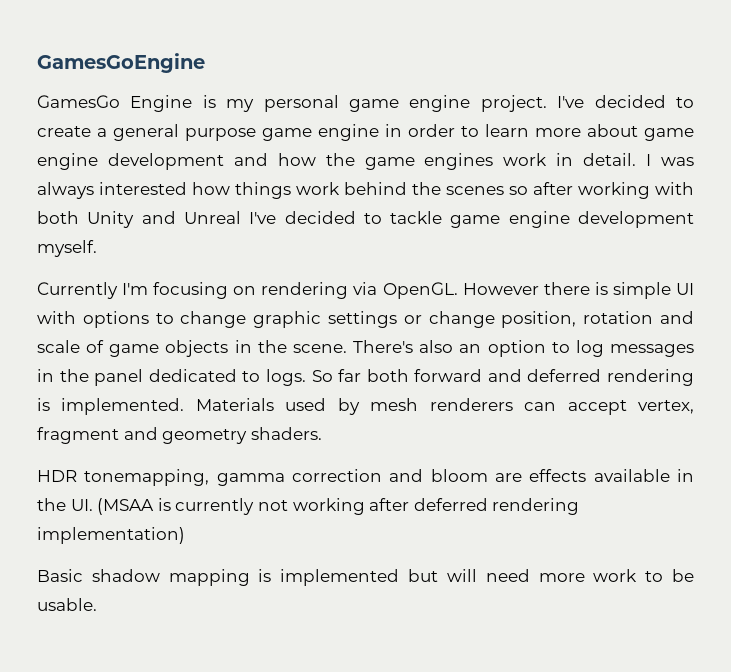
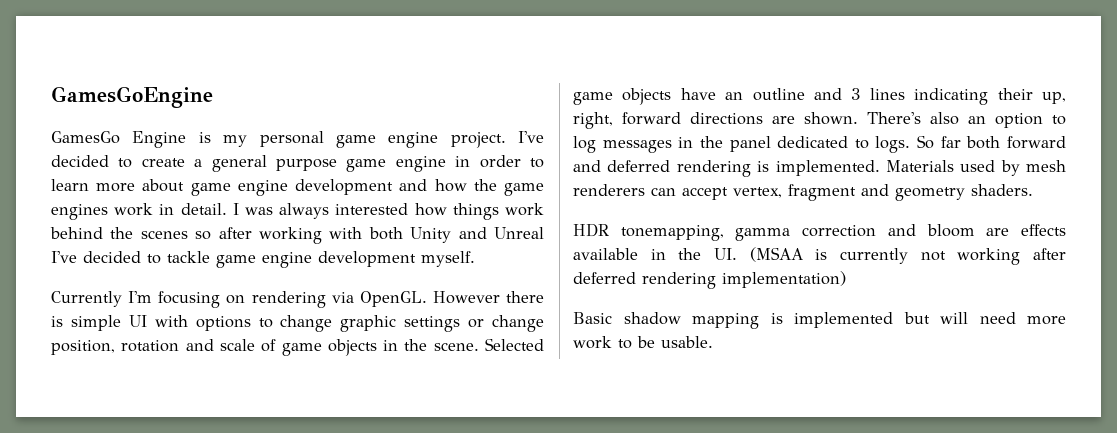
+ Selected game objects have an outline and 3 lines indicating their up, right, forward directions are shown.

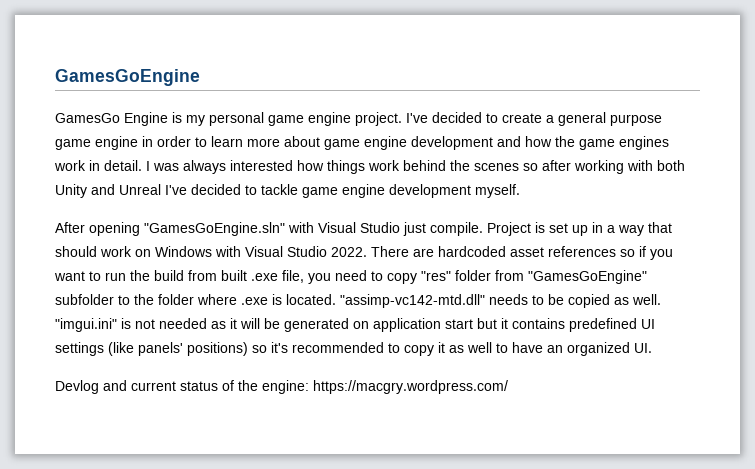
- Currently I'm focusing on rendering via OpenGL. However there is simple UI with options to change graphic settings or change position, rotation and scale of game objects in the scene. Selected game objects have an outline and 3 lines indicating their up, right, forward directions are shown. There's also an option to log messages in the panel dedicated to logs. So far both forward and deferred rendering is implemented. Materials used by mesh renderers can accept vertex, fragment and geometry shaders.
- HDR tonemapping, gamma correction and bloom are effects available in the UI. (MSAA is currently not working after deferred rendering implementation)
- Basic shadow mapping is implemented but will need more work to be usable.
+ After opening "GamesGoEngine.sln" with Visual Studio just compile. Project is set up in a way that should work on Windows with Visual Studio 2022. There are hardcoded asset references so if you want to run the build from built .exe file, you need to copy "res" folder from "GamesGoEngine" subfolder to the folder where .exe is located. "assimp-vc142-mtd.dll" needs to be copied as well. "imgui.ini" is not needed as it will be generated on application start but it contains predefined UI settings (like panels' positions) so it's recommended to copy it as well to have an organized UI.
+ Devlog and current status of the engine: https://macgry.wordpress.com/

